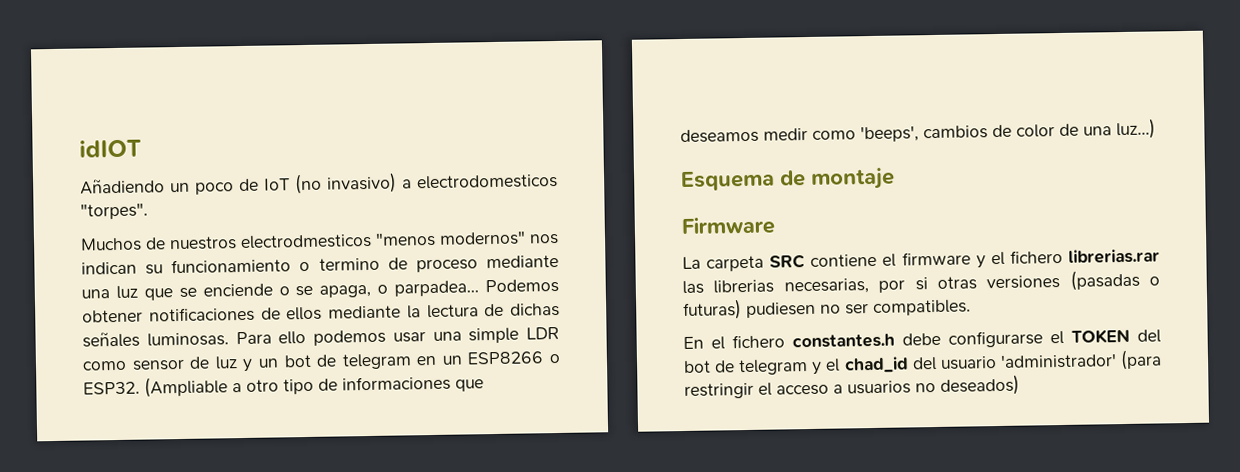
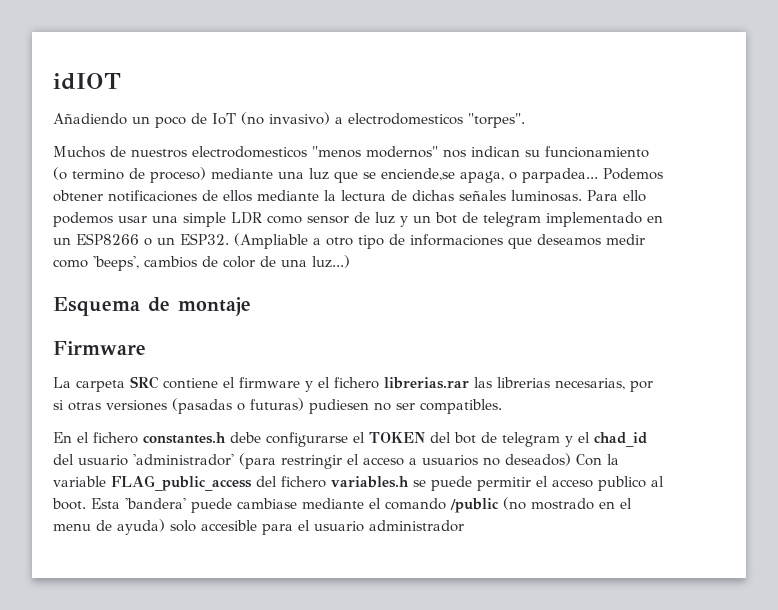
- Muchos de nuestros electrodmesticos "menos modernos" nos indican su funcionamiento o termino de proceso mediante una luz que se enciende o se apaga, o parpadea...
+ Muchos de nuestros electrodomesticos "menos modernos" nos indican su funcionamiento (o termino de proceso) mediante una luz que se enciende,se apaga, o parpadea...
- Para ello podemos usar una simple LDR como sensor de luz y un bot de telegram en un ESP8266 o ESP32.
+ Para ello podemos usar una simple LDR como sensor de luz y un bot de telegram implementado en un ESP8266 o un ESP32.
- En el fichero constantes.h debe configurarse el TOKEN del bot de telegram y el chad_id del usuario 'administrador' (para restringir el acceso a usuarios no deseados)
+ En el fichero constantes.h debe configurarse el TOKEN del bot de telegram y el chad_id del usuario 'administrador' (para restringir el acceso a usuarios no deseados) Con la variable FLAG_public_access del fichero variables.h se puede permitir el acceso publico al boot. Esta 'bandera' puede cambiase mediante el comando /public (no mostrado en el menu de ayuda) solo accesible para el usuario administrador

